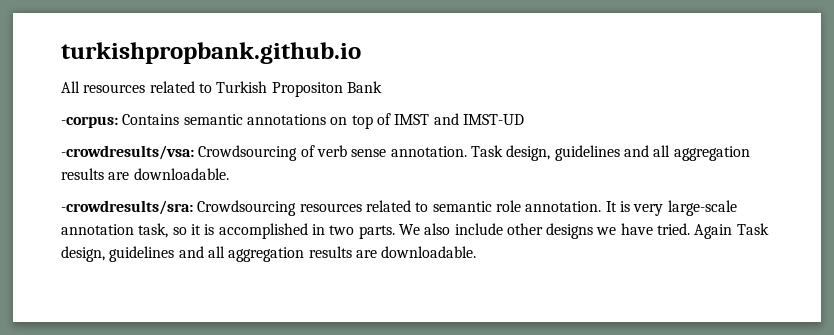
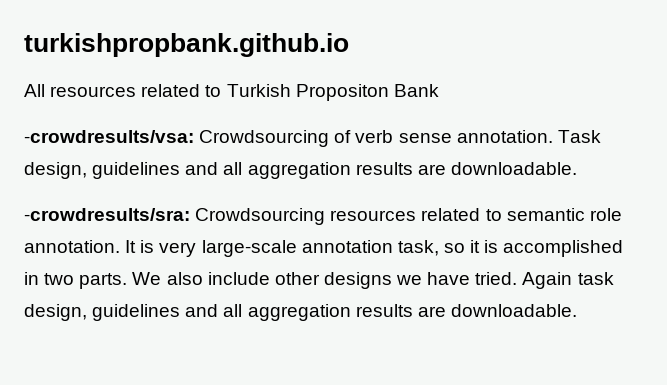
- -corpus: Contains semantic annotations on top of IMST and IMST-UD
- Again Task design, guidelines and all aggregation results are downloadable.
+ Again task design, guidelines and all aggregation results are downloadable.

